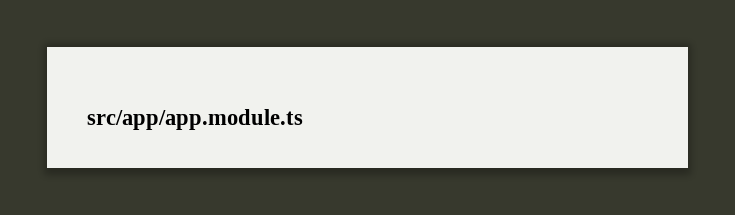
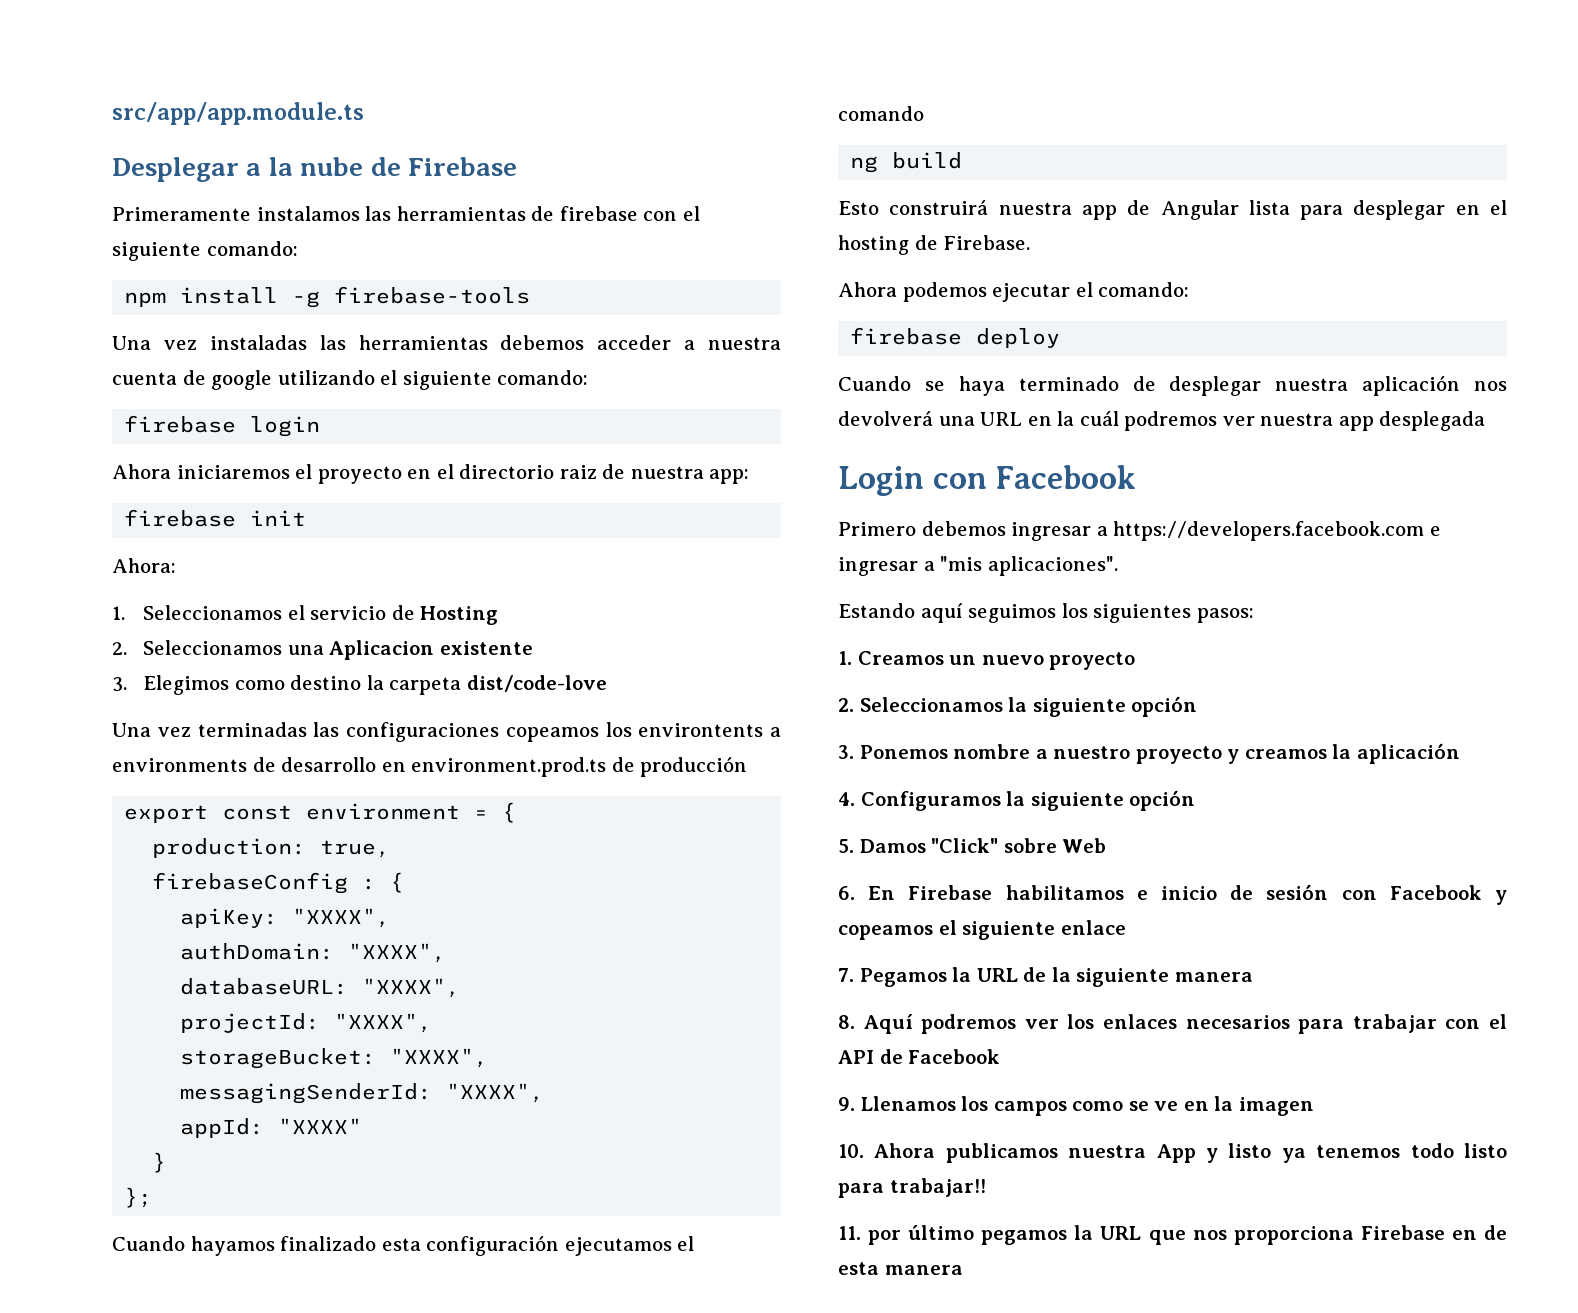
+ Desplegar a la nube de Firebase
+ Primeramente instalamos las herramientas de firebase con el siguiente comando:
+ npm install -g firebase-tools
+ Una vez instaladas las herramientas debemos acceder a nuestra cuenta de google utilizando el siguiente comando:
+ firebase login
+ Ahora iniciaremos el proyecto en el directorio raiz de nuestra app:
+ firebase init
+ Ahora:
+ 1. Seleccionamos el servicio de Hosting
+ 2. Seleccionamos una Aplicacion existente
+ 3. Elegimos como destino la carpeta dist/code-love
+ Una vez terminadas las configuraciones copeamos los environtents a environments de desarrollo en environment.prod.ts de producción
+ export const environment = {
+ production: true,
+ firebaseConfig : {
+ apiKey: "XXXX",
+ authDomain: "XXXX",
+ databaseURL: "XXXX",
+ projectId: "XXXX",
+ storageBucket: "XXXX",
+ messagingSenderId: "XXXX",
+ appId: "XXXX"
+ }
+ };
+ Cuando hayamos finalizado esta configuración ejecutamos el comando
+ ng build
+ Esto construirá nuestra app de Angular lista para desplegar en el hosting de Firebase.
+ Ahora podemos ejecutar el comando:
+ firebase deploy
+ Cuando se haya terminado de desplegar nuestra aplicación nos devolverá una URL en la cuál podremos ver nuestra app desplegada
+ Login con Facebook
+ Primero debemos ingresar a https://developers.facebook.com e ingresar a "mis aplicaciones".
+ Estando aquí seguimos los siguientes pasos:
+ 1. Creamos un nuevo proyecto
+ 2. Seleccionamos la siguiente opción
+ 3. Ponemos nombre a nuestro proyecto y creamos la aplicación
+ 4. Configuramos la siguiente opción
+ 5. Damos "Click" sobre Web
+ 6. En Firebase habilitamos e inicio de sesión con Facebook y copeamos el siguiente enlace
+ 7. Pegamos la URL de la siguiente manera
+ 8. Aquí podremos ver los enlaces necesarios para trabajar con el API de Facebook
+ 9. Llenamos los campos como se ve en la imagen
+ 10. Ahora publicamos nuestra App y listo ya tenemos todo listo para trabajar!!
+ 11. por último pegamos la URL que nos proporciona Firebase en de esta manera

